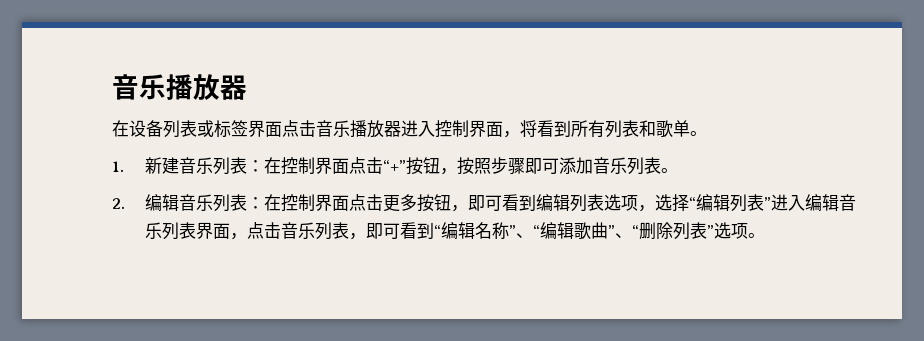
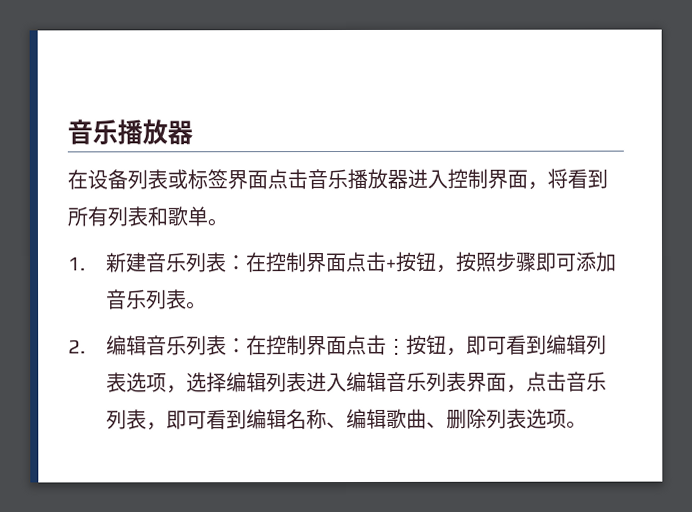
- 1.新建音乐列表：在控制界面点击“+”按钮，按照步骤即可添加音乐列表。
+ 1.新建音乐列表：在控制界面点击+按钮，按照步骤即可添加音乐列表。
- 2.编辑音乐列表：在控制界面点击更多按钮，即可看到编辑列表选项，选择“编辑列表”进入编辑音乐列表界面，点击音乐列表，即可看到“编辑名称”、“编辑歌曲”、“删除列表”选项。
+ 2.编辑音乐列表：在控制界面点击⋮按钮，即可看到编辑列表选项，选择编辑列表进入编辑音乐列表界面，点击音乐列表，即可看到编辑名称、编辑歌曲、删除列表选项。

